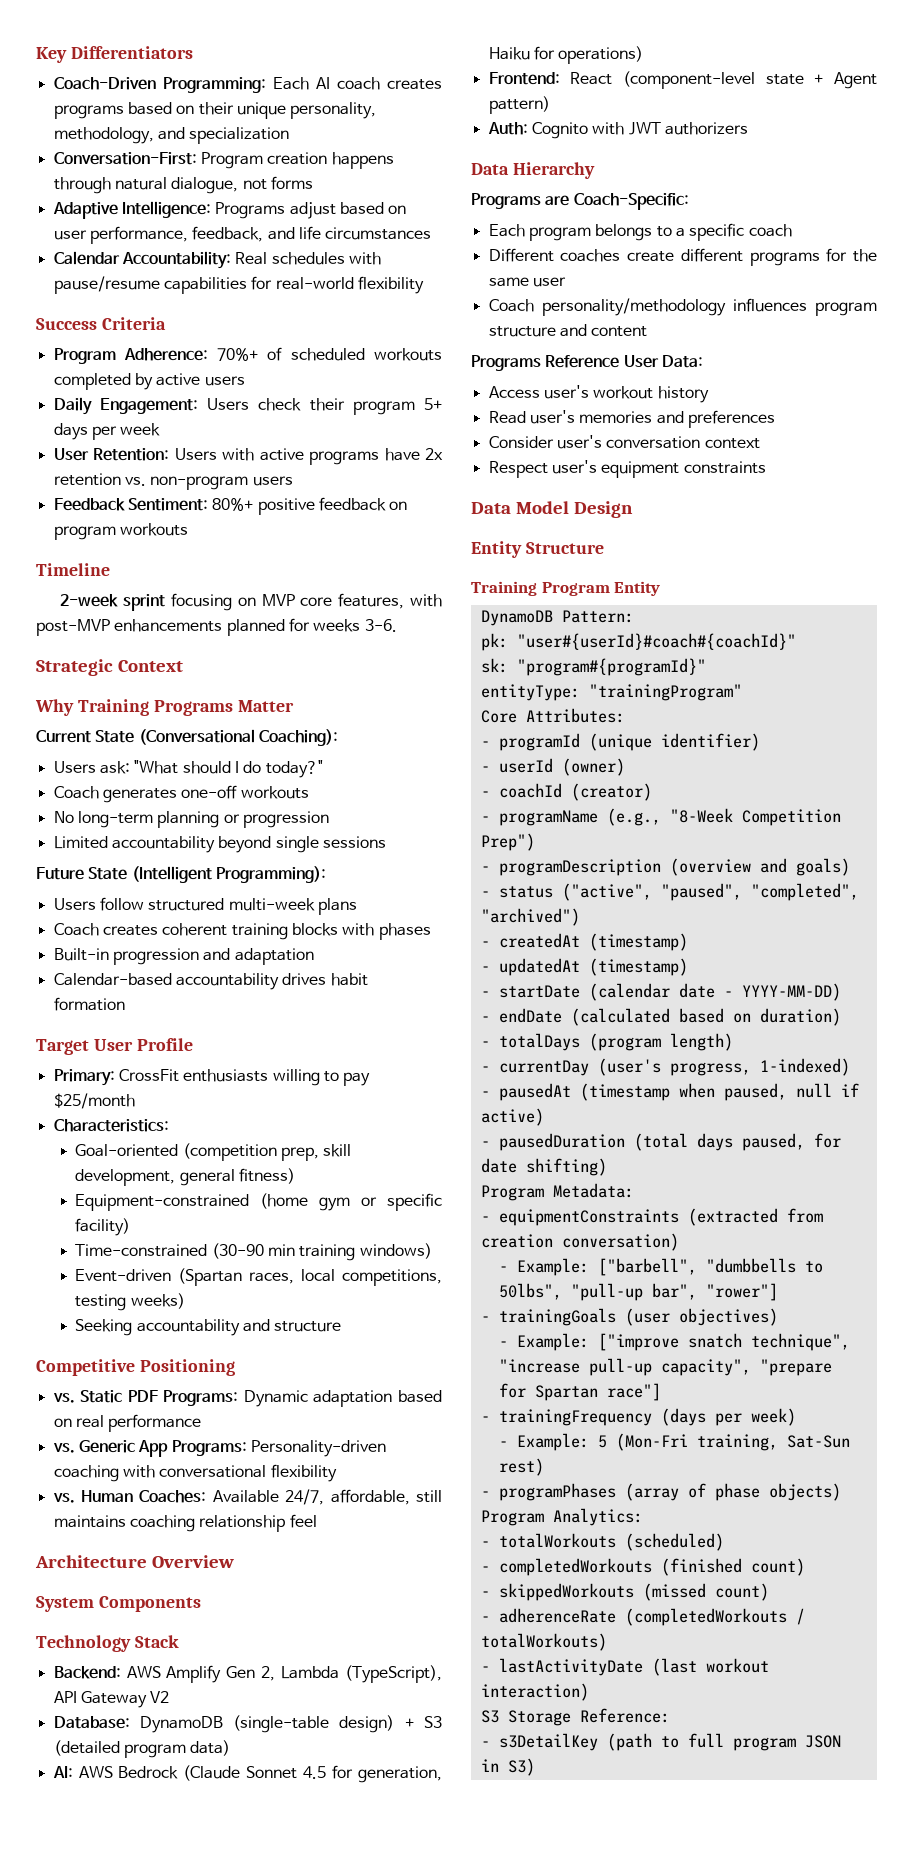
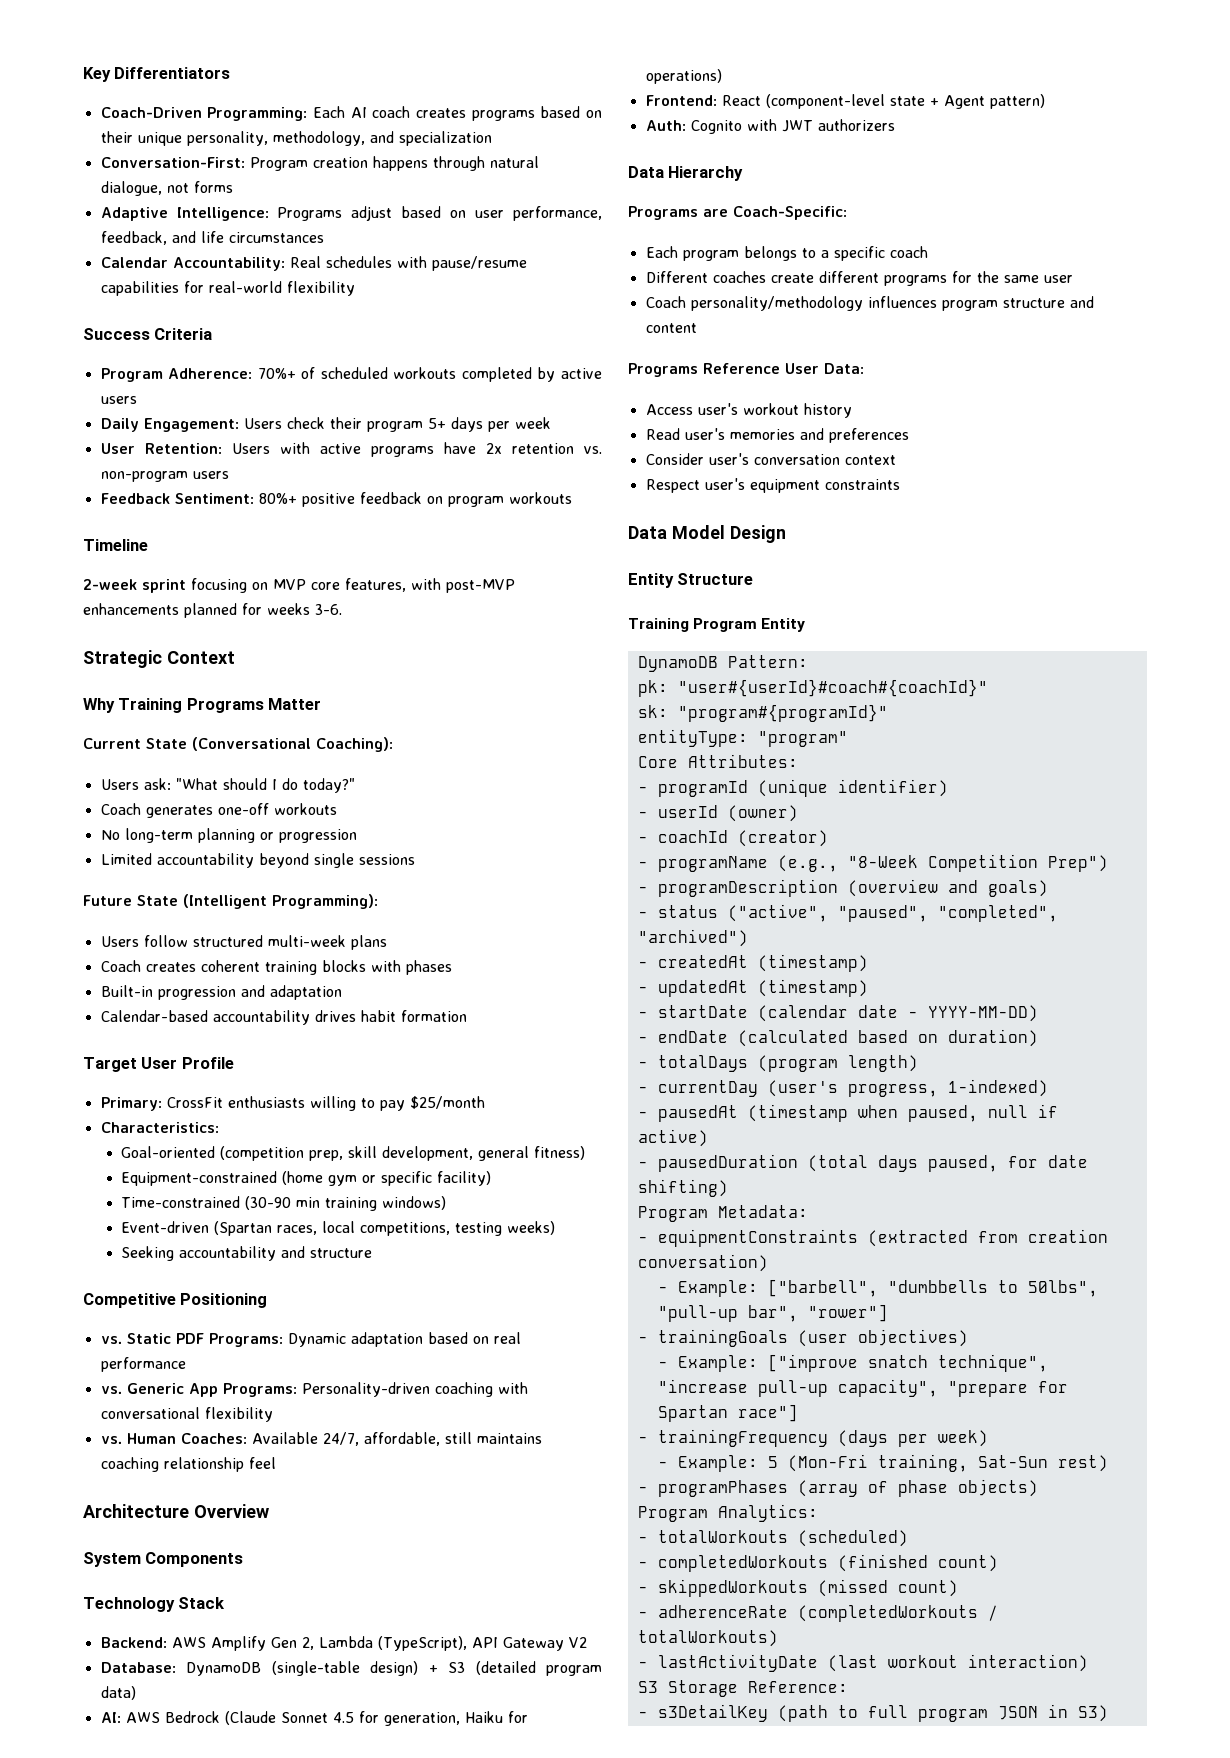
- entityType: "trainingProgram"
+ entityType: "program"

